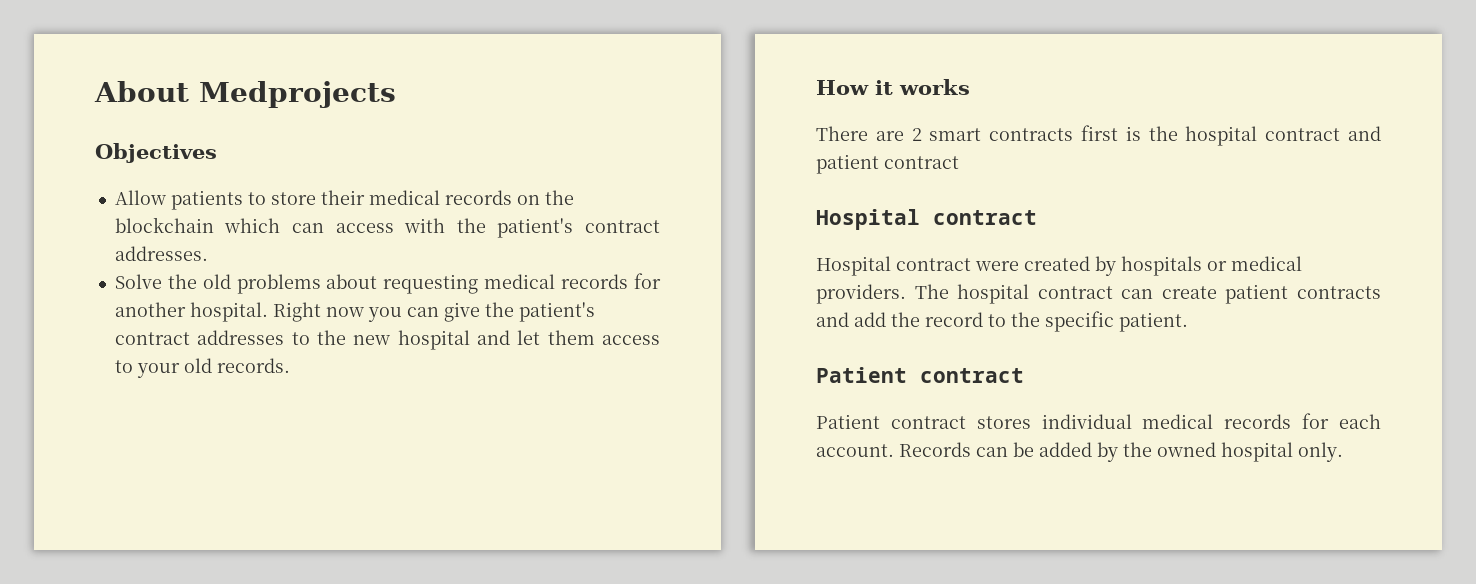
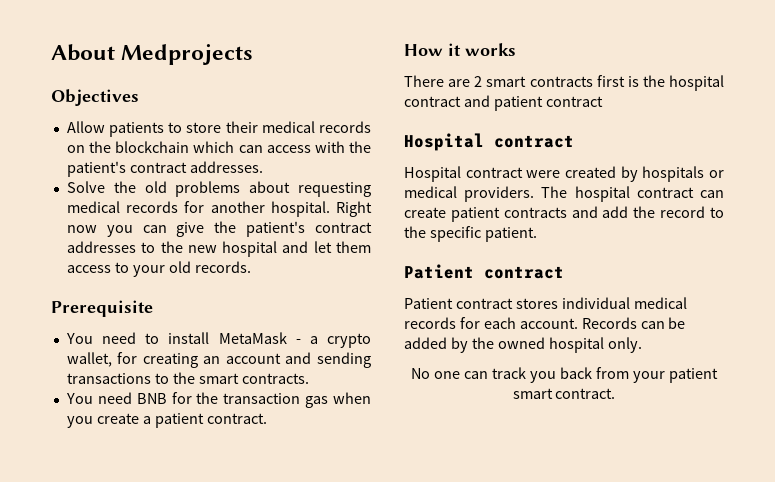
+ Prerequisite
+ You need to install MetaMask - a crypto wallet, for creating an account and sending transactions to the smart contracts.
+ You need BNB for the transaction gas when you create a patient contract.
+ No one can track you back from your patient smart contract.

